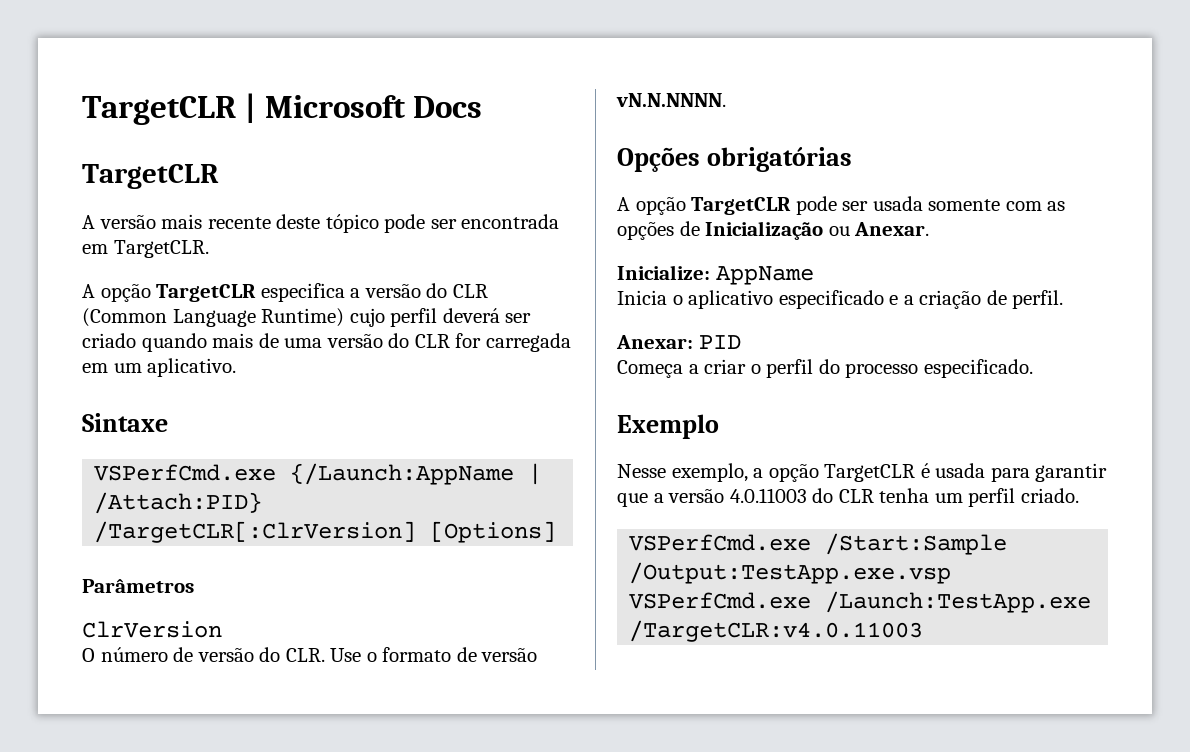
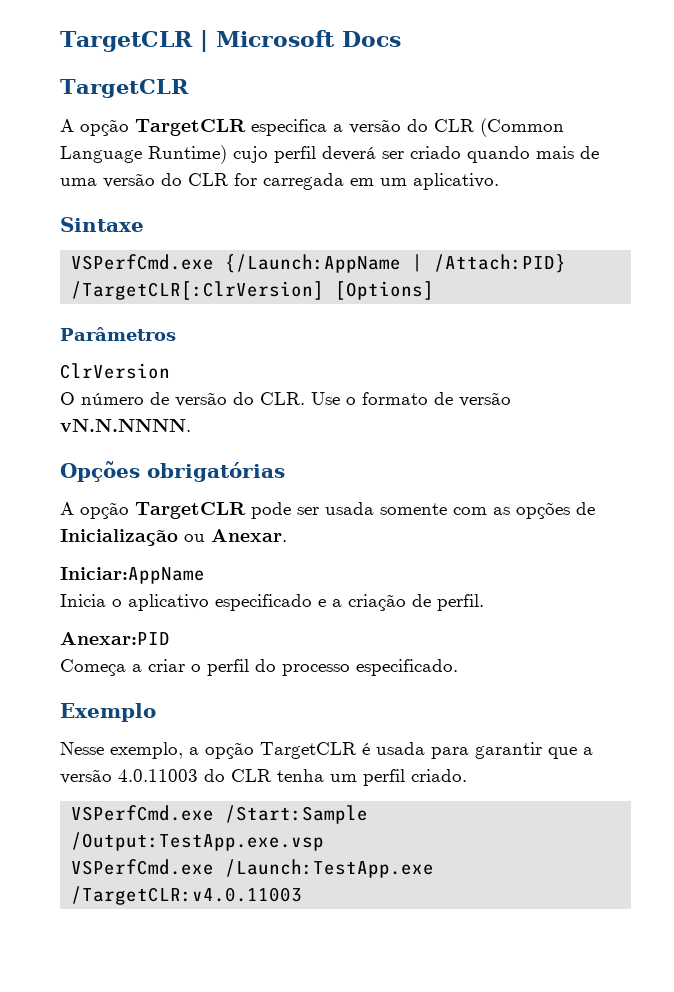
- A versão mais recente deste tópico pode ser encontrada em TargetCLR.
- Inicialize: AppName
+ Iniciar:AppName
- Anexar: PID
+ Anexar:PID

